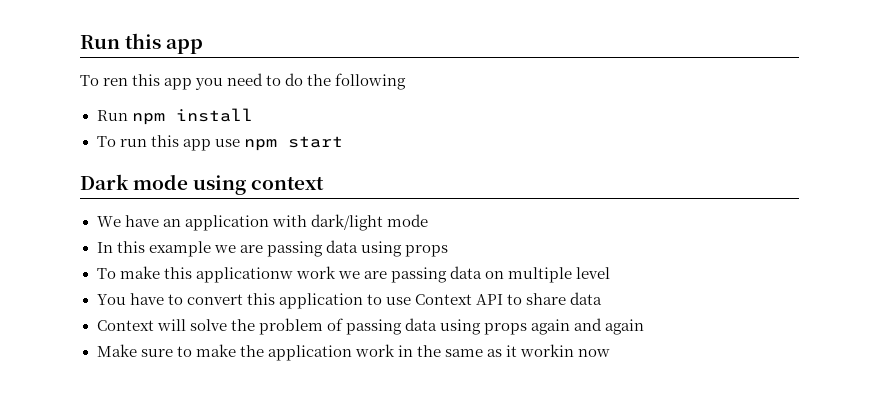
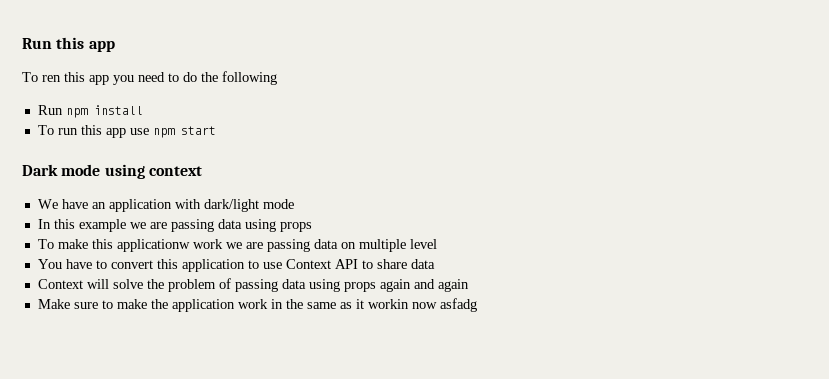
- Make sure to make the application work in the same as it workin now
+ Make sure to make the application work in the same as it workin now asfadg

